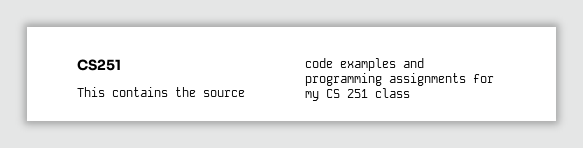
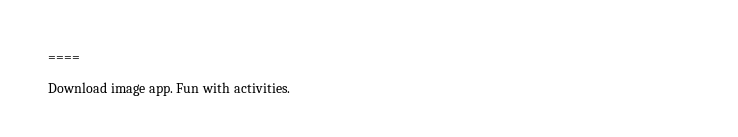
- CS251
- This contains the source code examples and programming assignments for my CS 251 class
+ ====
+ Download image app. Fun with activities.

